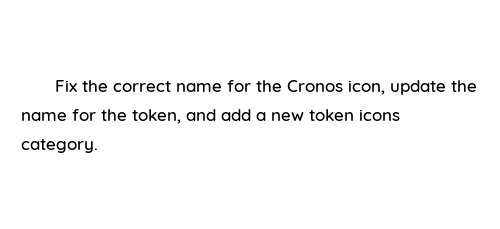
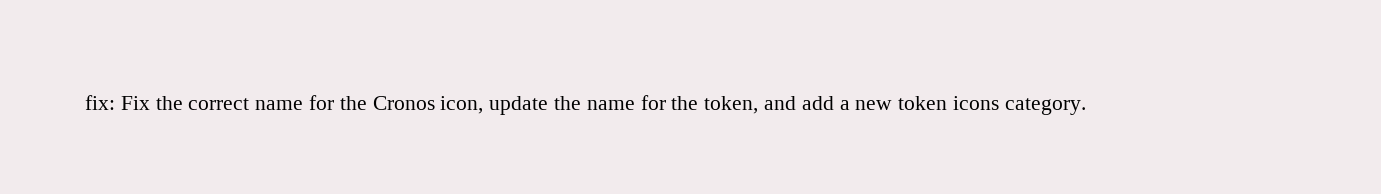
- Fix the correct name for the Cronos icon, update the name for the token, and add a new token icons category.
+ fix: Fix the correct name for the Cronos icon, update the name for the token, and add a new token icons category.

